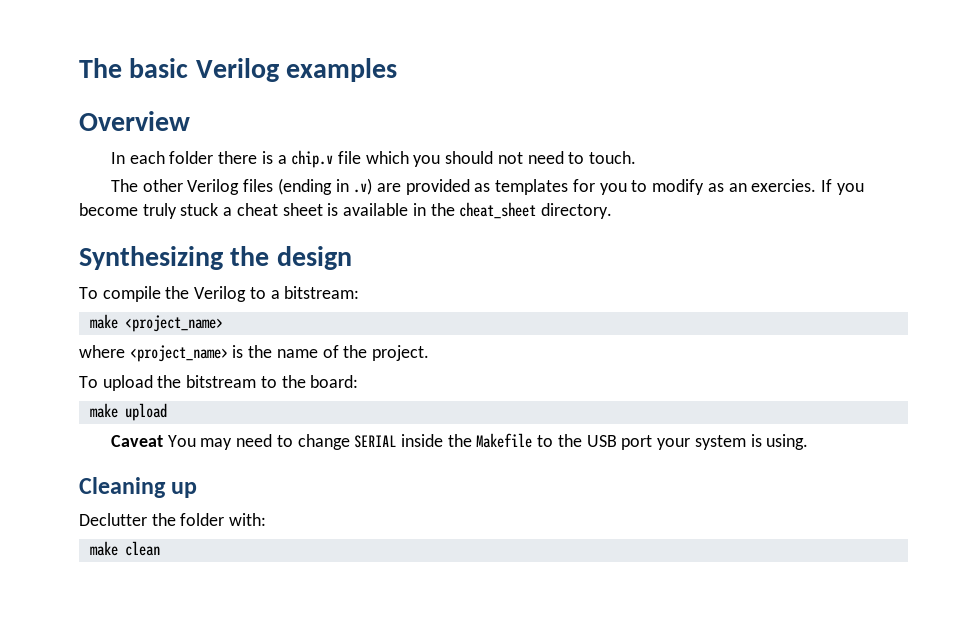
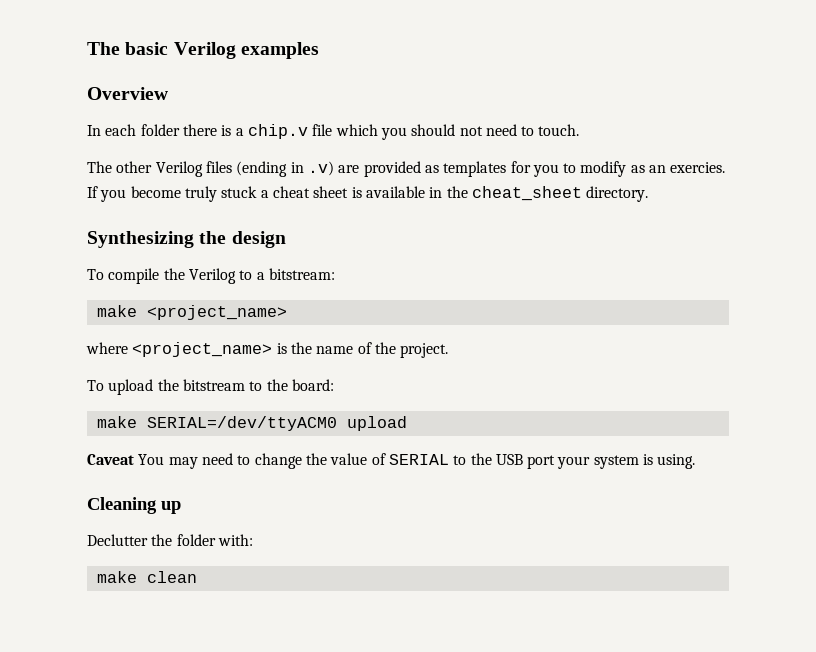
- make upload
+ make SERIAL=/dev/ttyACM0 upload
- Caveat You may need to change SERIAL inside the Makefile to the USB port your system is using.
+ Caveat You may need to change the value of SERIAL to the USB port your system is using.

